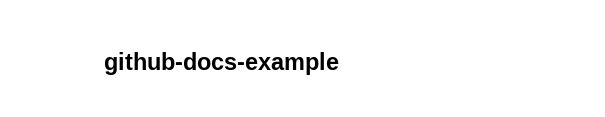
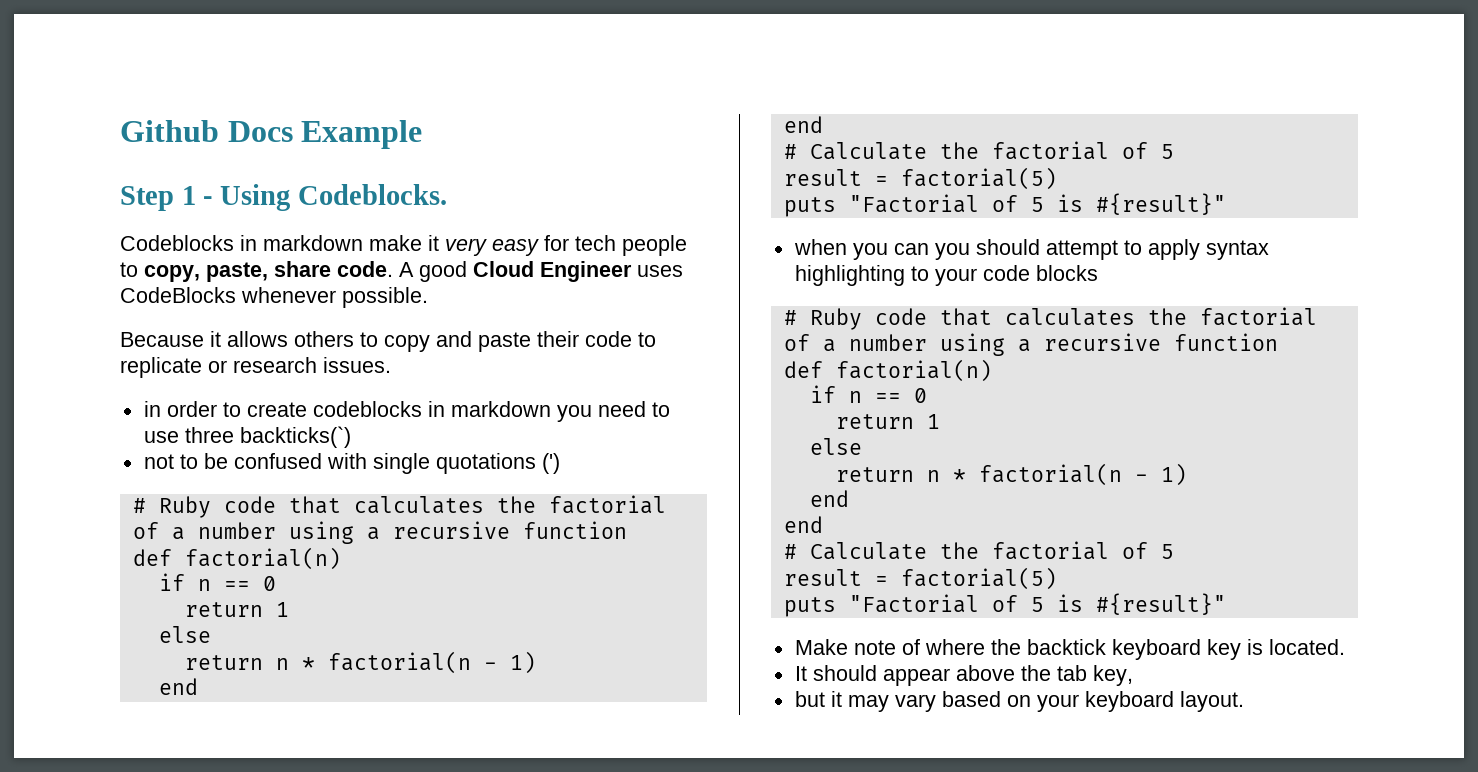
- github-docs-example
+ Github Docs Example
+ Step 1 - Using Codeblocks.
+ Codeblocks in markdown make it very easy for tech people to copy, paste, share code. A good Cloud Engineer uses CodeBlocks whenever possible.
+ Because it allows others to copy and paste their code to replicate or research issues.
+ in order to create codeblocks in markdown you need to use three backticks(`)
+ not to be confused with single quotations (')
+ # Ruby code that calculates the factorial of a number using a recursive function
+ def factorial(n)
+ if n == 0
+ return 1
+ else
+ return n * factorial(n - 1)
+ end
+ end
+ # Calculate the factorial of 5
+ result = factorial(5)
+ puts "Factorial of 5 is #{result}"
+ when you can you should attempt to apply syntax highlighting to your code blocks
+ # Ruby code that calculates the factorial of a number using a recursive function
+ def factorial(n)
+ if n == 0
+ return 1
+ else
+ return n * factorial(n - 1)
+ end
+ end
+ # Calculate the factorial of 5
+ result = factorial(5)
+ puts "Factorial of 5 is #{result}"
+ Make note of where the backtick keyboard key is located.
+ It should appear above the tab key,
+ but it may vary based on your keyboard layout.

